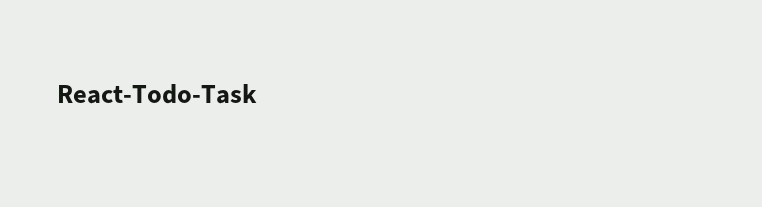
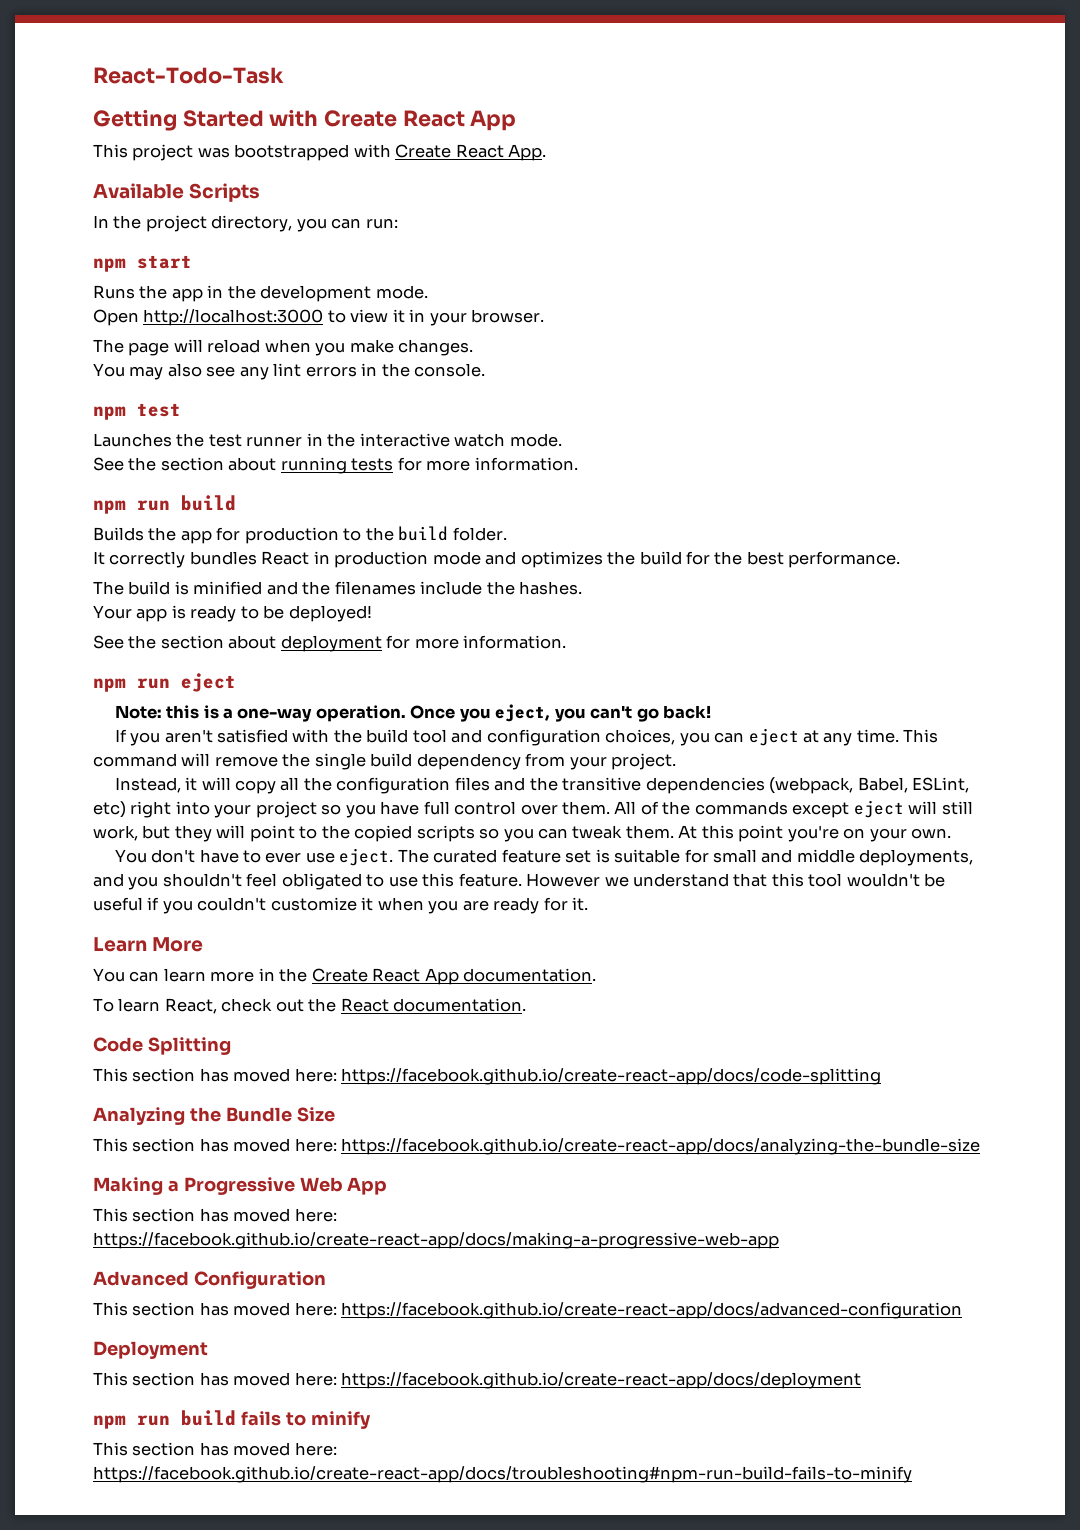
+ Getting Started with Create React App
+ This project was bootstrapped with Create React App.
+ Available Scripts
+ In the project directory, you can run:
+ npm start
+ Runs the app in the development mode.
+ Open http://localhost:3000 to view it in your browser.
+ The page will reload when you make changes.
+ You may also see any lint errors in the console.
+ npm test
+ Launches the test runner in the interactive watch mode.
+ See the section about running tests for more information.
+ npm run build
+ Builds the app for production to the build folder.
+ It correctly bundles React in production mode and optimizes the build for the best performance.
+ The build is minified and the filenames include the hashes.
+ Your app is ready to be deployed!
+ See the section about deployment for more information.
+ npm run eject
+ Note: this is a one-way operation. Once you eject, you can't go back!
+ If you aren't satisfied with the build tool and configuration choices, you can eject at any time. This command will remove the single build dependency from your project.
+ Instead, it will copy all the configuration files and the transitive dependencies (webpack, Babel, ESLint, etc) right into your project so you have full control over them. All of the commands except eject will still work, but they will point to the copied scripts so you can tweak them. At this point you're on your own.
+ You don't have to ever use eject. The curated feature set is suitable for small and middle deployments, and you shouldn't feel obligated to use this feature. However we understand that this tool wouldn't be useful if you couldn't customize it when you are ready for it.
+ Learn More
+ You can learn more in the Create React App documentation.
+ To learn React, check out the React documentation.
+ Code Splitting
+ This section has moved here: https://facebook.github.io/create-react-app/docs/code-splitting
+ Analyzing the Bundle Size
+ This section has moved here: https://facebook.github.io/create-react-app/docs/analyzing-the-bundle-size
+ Making a Progressive Web App
+ This section has moved here: https://facebook.github.io/create-react-app/docs/making-a-progressive-web-app
+ Advanced Configuration
+ This section has moved here: https://facebook.github.io/create-react-app/docs/advanced-configuration
+ Deployment
+ This section has moved here: https://facebook.github.io/create-react-app/docs/deployment
+ npm run build fails to minify
+ This section has moved here: https://facebook.github.io/create-react-app/docs/troubleshooting#npm-run-build-fails-to-minify

